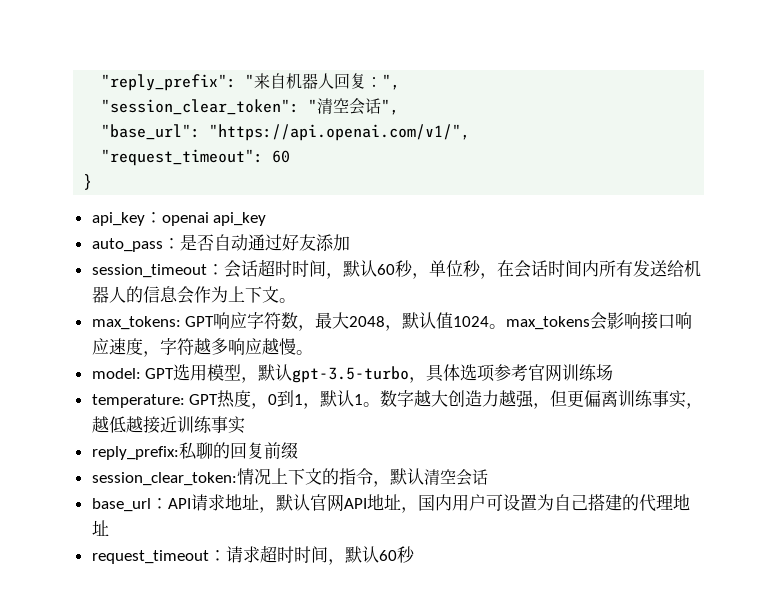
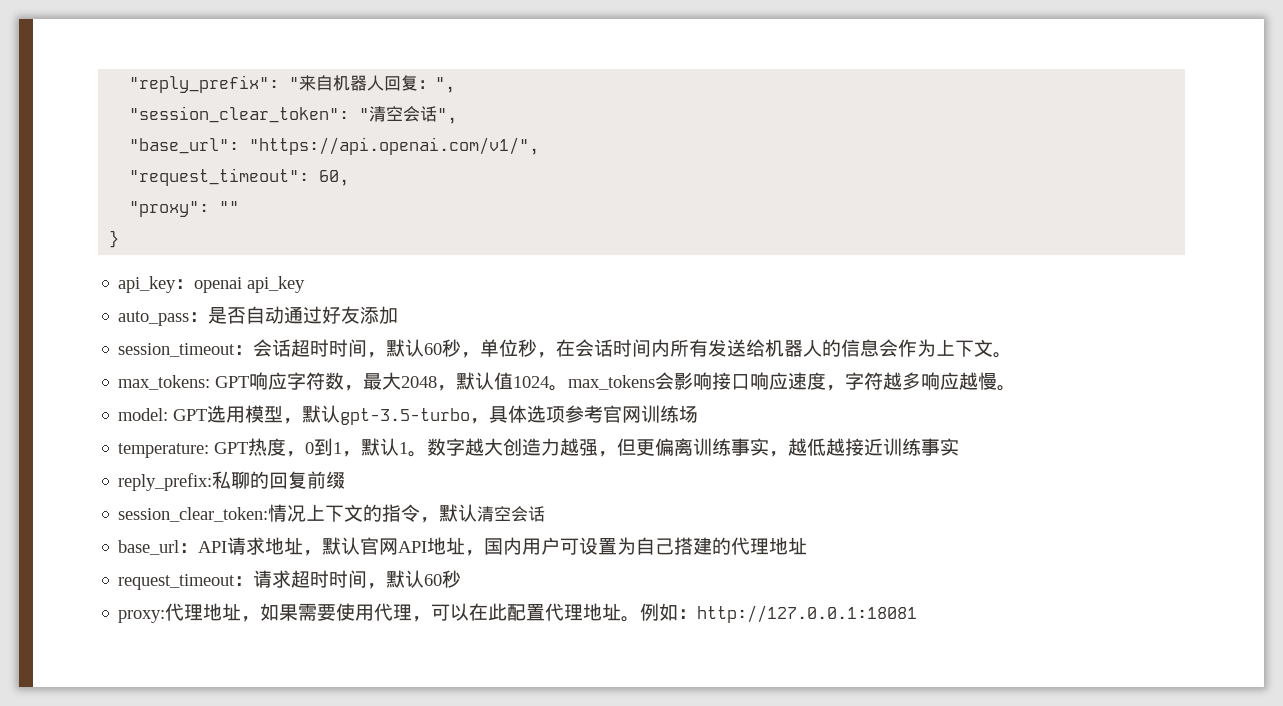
- "request_timeout": 60
+ "request_timeout": 60,
+ "proxy": ""
+ proxy:代理地址，如果需要使用代理，可以在此配置代理地址。例如：http://127.0.0.1:18081

